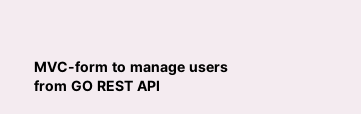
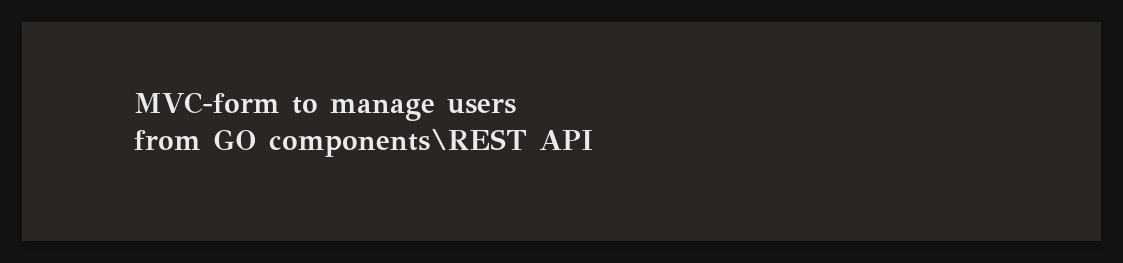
- from GO REST API
+ from GO components\REST API

